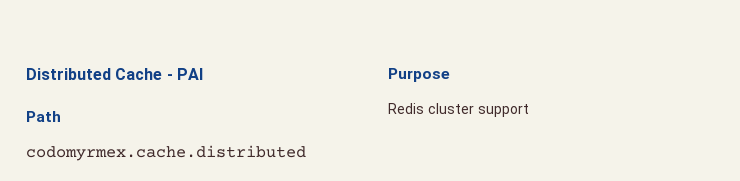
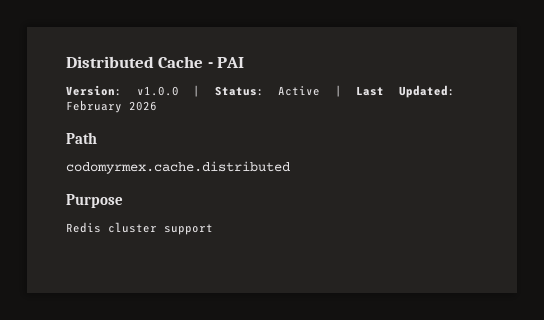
+ Version: v1.0.0 | Status: Active | Last Updated: February 2026

